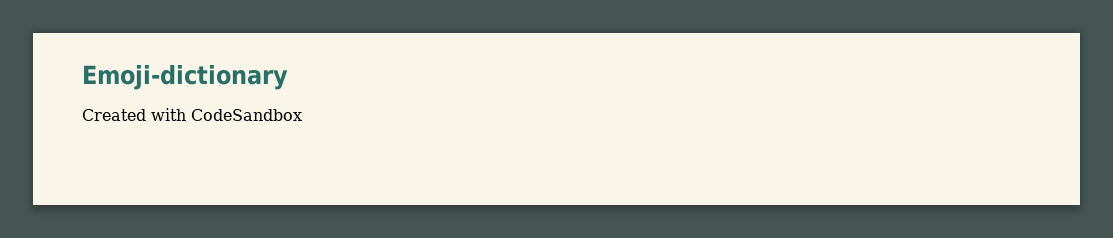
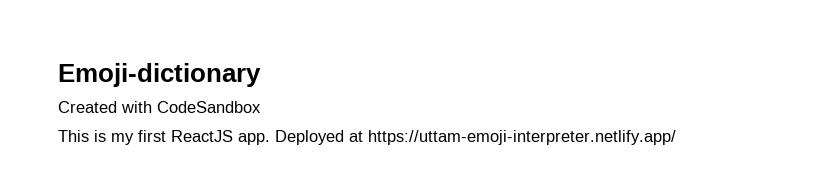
+ This is my first ReactJS app. Deployed at https://uttam-emoji-interpreter.netlify.app/

